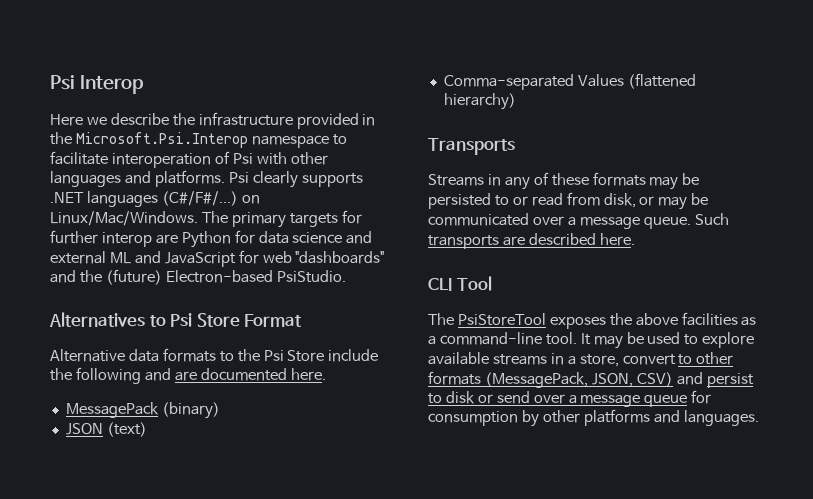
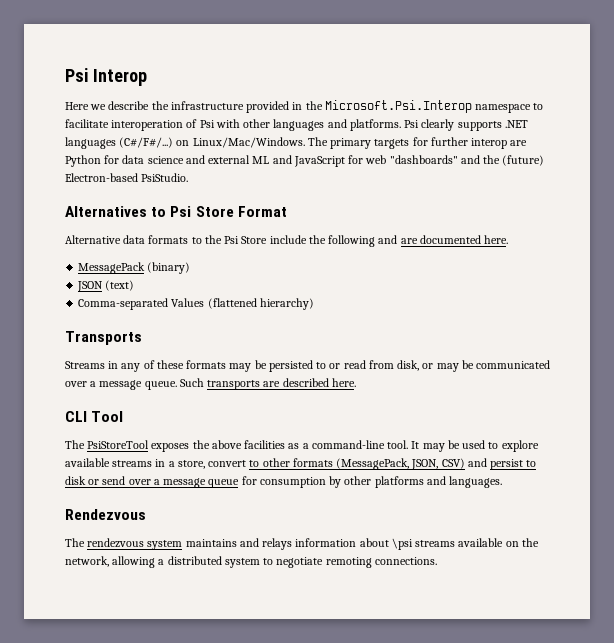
+ Rendezvous
+ The rendezvous system maintains and relays information about \psi streams available on the network, allowing a distributed system to negotiate remoting connections.

